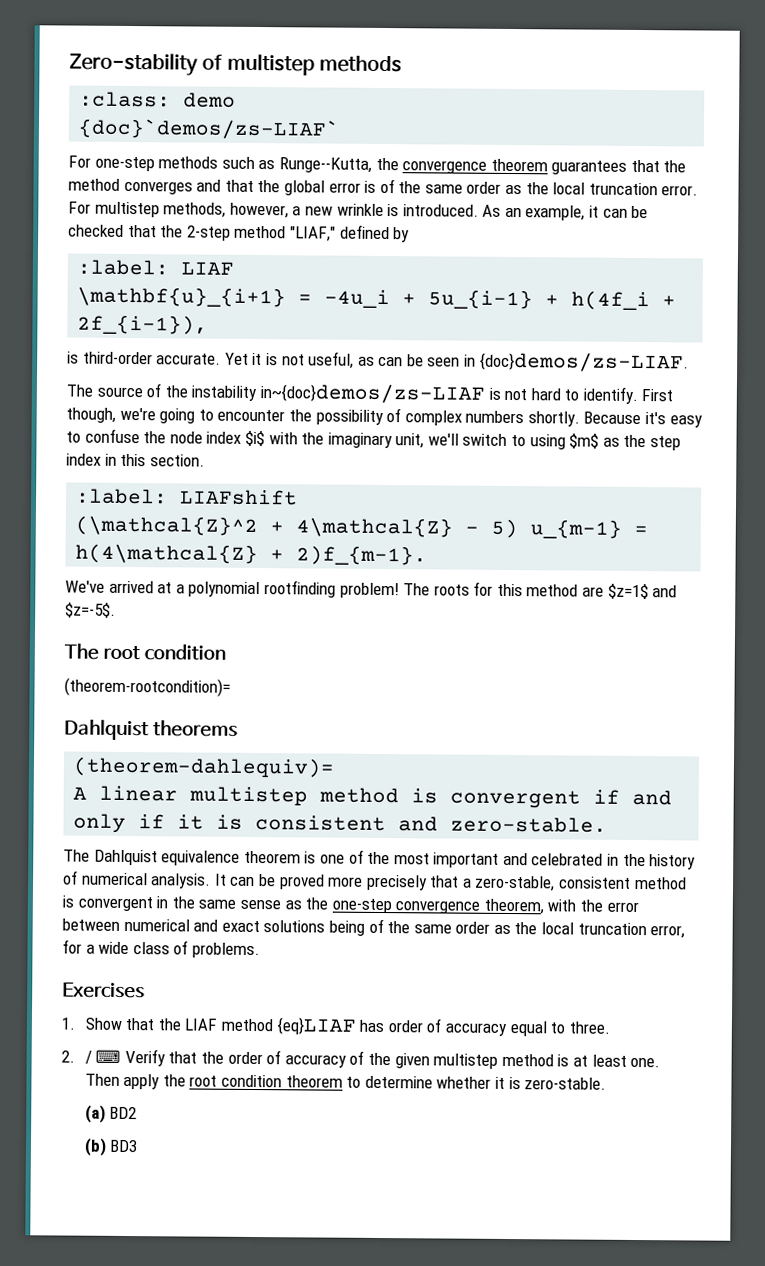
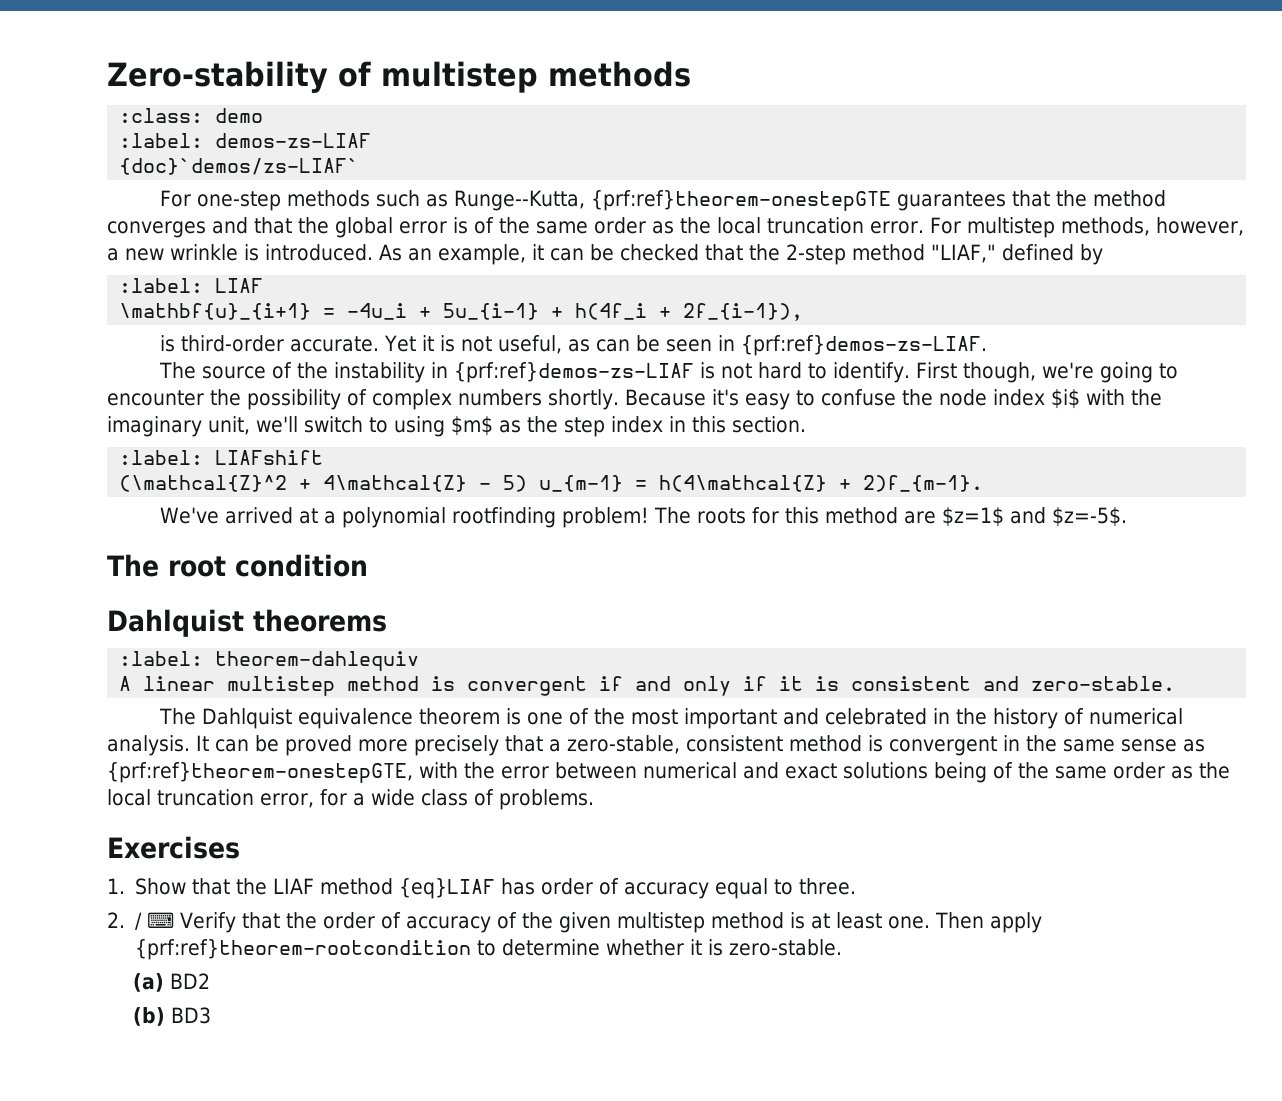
+ :label: demos-zs-LIAF
- For one-step methods such as Runge--Kutta, the convergence theorem guarantees that the method converges and that the global error is of the same order as the local truncation error.
+ For one-step methods such as Runge--Kutta, {prf:ref}theorem-onestepGTE guarantees that the method converges and that the global error is of the same order as the local truncation error.
- Yet it is not useful, as can be seen in {doc}demos/zs-LIAF.
+ Yet it is not useful, as can be seen in {prf:ref}demos-zs-LIAF.
- The source of the instability in~{doc}demos/zs-LIAF is not hard to identify.
+ The source of the instability in {prf:ref}demos-zs-LIAF is not hard to identify.
- (theorem-rootcondition)=
- (theorem-dahlequiv)=
+ :label: theorem-dahlequiv
- It can be proved more precisely that a zero-stable, consistent method is convergent in the same sense as the one-step convergence theorem, with the error between numerical and exact solutions being of the same order as the local truncation error, for a wide class of problems.
+ It can be proved more precisely that a zero-stable, consistent method is convergent in the same sense as {prf:ref}theorem-onestepGTE, with the error between numerical and exact solutions being of the same order as the local truncation error, for a wide class of problems.
- Then apply the root condition theorem to determine whether it is zero-stable.
+ Then apply {prf:ref}theorem-rootcondition to determine whether it is zero-stable.

